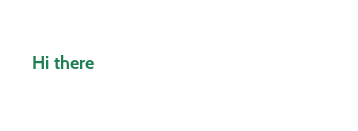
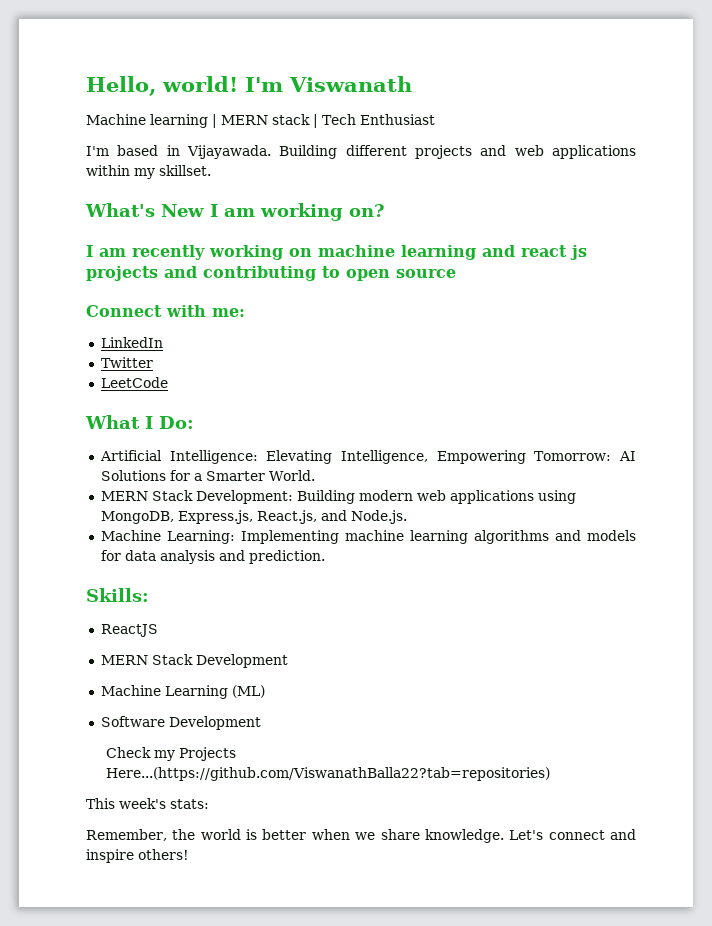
- Hi there
+ Hello, world! I'm Viswanath
+ Machine learning | MERN stack | Tech Enthusiast
+ I'm based in Vijayawada. Building different projects and web applications within my skillset.
+ What's New I am working on?
+ I am recently working on machine learning and react js projects and contributing to open source
+ Connect with me:
+ LinkedIn
+ Twitter
+ LeetCode
+ What I Do:
+ Artificial Intelligence: Elevating Intelligence, Empowering Tomorrow: AI Solutions for a Smarter World.
+ MERN Stack Development: Building modern web applications using MongoDB, Express.js, React.js, and Node.js.
+ Machine Learning: Implementing machine learning algorithms and models for data analysis and prediction.
+ Skills:
+ ReactJS
+ MERN Stack Development
+ Machine Learning (ML)
+ Software Development
+ Check my Projects Here...(https://github.com/ViswanathBalla22?tab=repositories)
+ This week's stats:
+ Remember, the world is better when we share knowledge. Let's connect and inspire others!

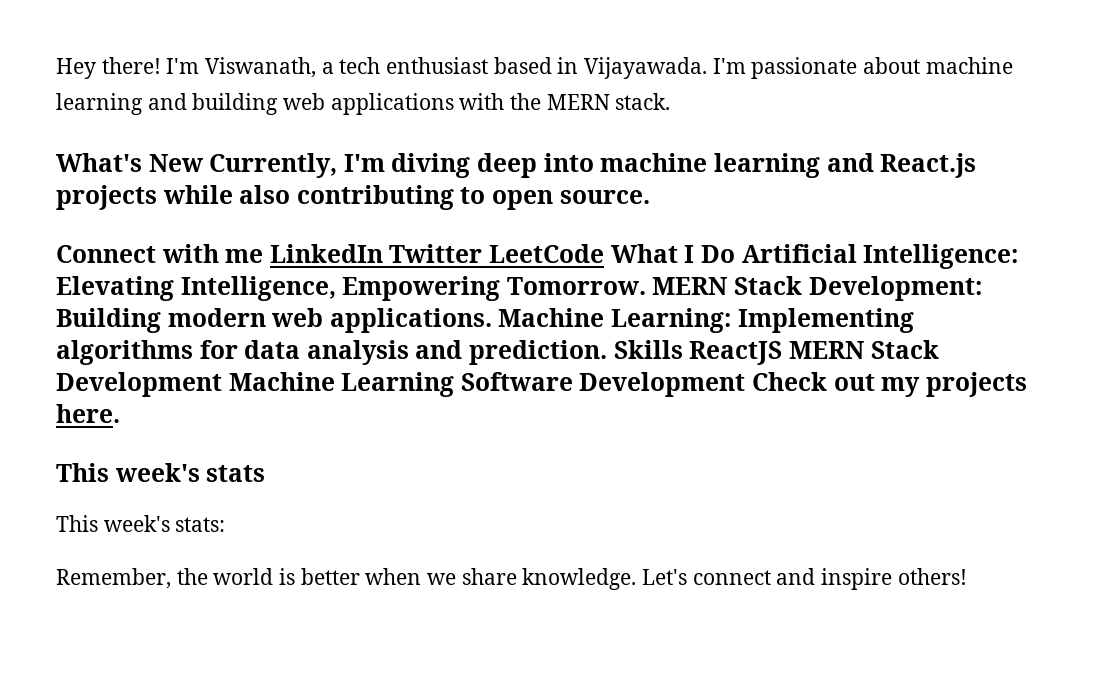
- Hello, world! I'm Viswanath
- Machine learning | MERN stack | Tech Enthusiast
- I'm based in Vijayawada. Building different projects and web applications within my skillset.
- What's New I am working on?
- I am recently working on machine learning and react js projects and contributing to open source
+ Hey there! I'm Viswanath, a tech enthusiast based in Vijayawada. I'm passionate about machine learning and building web applications with the MERN stack.
+ What's New Currently, I'm diving deep into machine learning and React.js projects while also contributing to open source.
- Connect with me:
- LinkedIn
- Twitter
- LeetCode
- What I Do:
- Artificial Intelligence: Elevating Intelligence, Empowering Tomorrow: AI Solutions for a Smarter World.
- MERN Stack Development: Building modern web applications using MongoDB, Express.js, React.js, and Node.js.
- Machine Learning: Implementing machine learning algorithms and models for data analysis and prediction.
- Skills:
- ReactJS
- MERN Stack Development
- Machine Learning (ML)
- Software Development
- Check my Projects Here...(https://github.com/ViswanathBalla22?tab=repositories)
+ Connect with me LinkedIn Twitter LeetCode What I Do Artificial Intelligence: Elevating Intelligence, Empowering Tomorrow. MERN Stack Development: Building modern web applications. Machine Learning: Implementing algorithms for data analysis and prediction. Skills ReactJS MERN Stack Development Machine Learning Software Development Check out my projects here.
+ This week's stats

